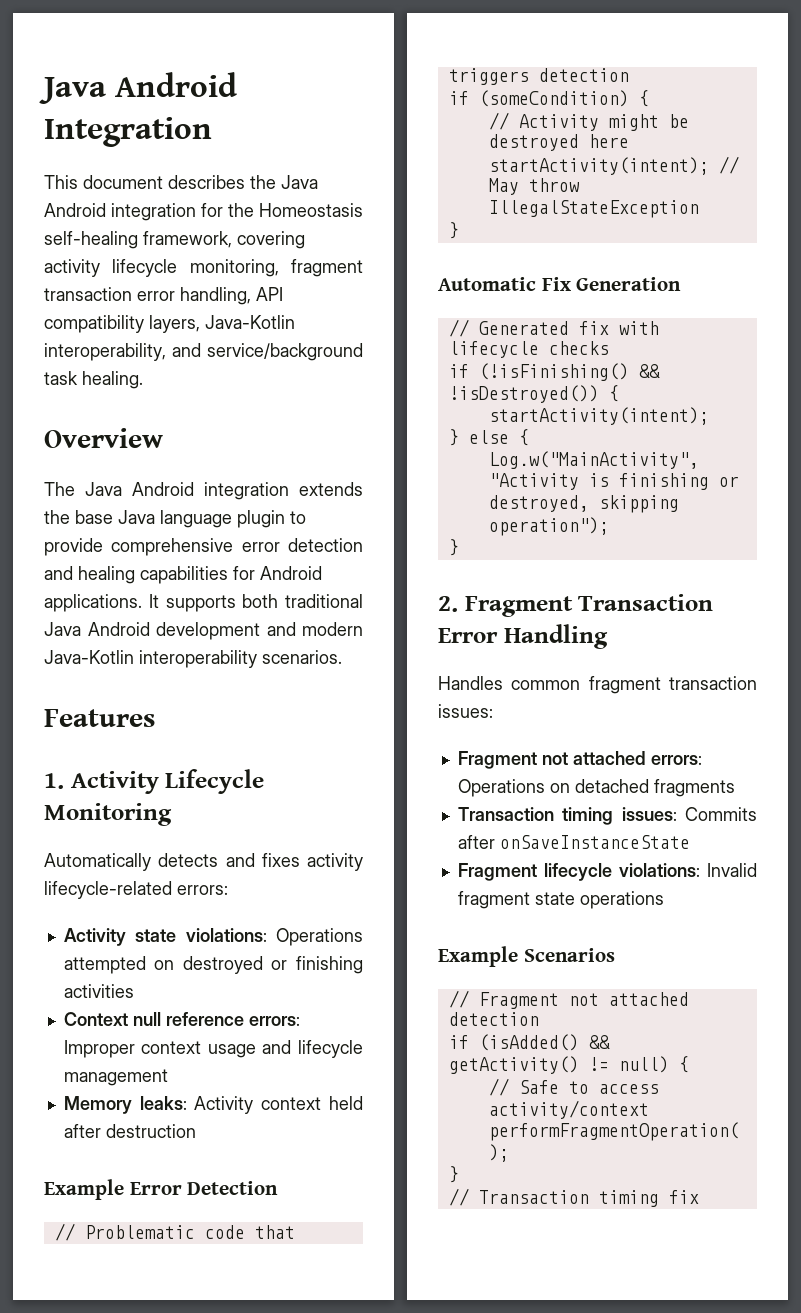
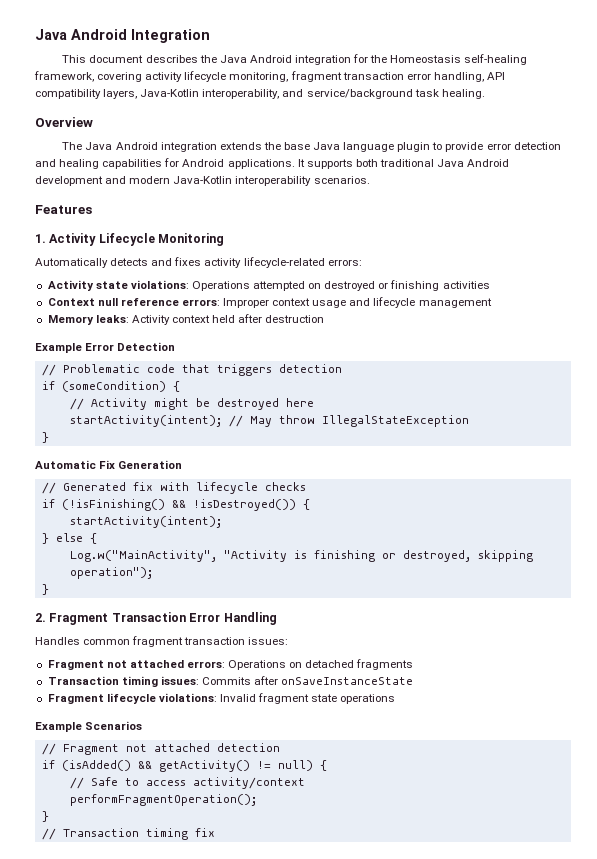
- The Java Android integration extends the base Java language plugin to provide comprehensive error detection and healing capabilities for Android applications.
+ The Java Android integration extends the base Java language plugin to provide error detection and healing capabilities for Android applications.

